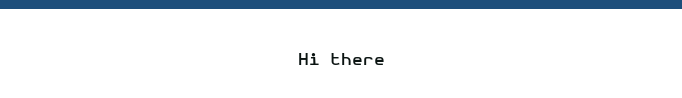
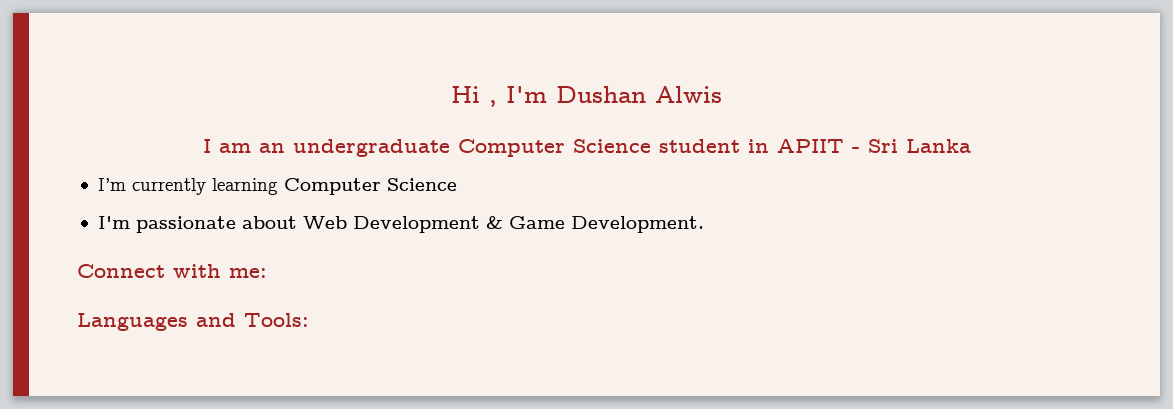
- Hi there
+ Hi , I'm Dushan Alwis
+ I am an undergraduate Computer Science student in APIIT - Sri Lanka
+ I’m currently learning Computer Science
+ I'm passionate about Web Development & Game Development.
+ Connect with me:
+ Languages and Tools:

